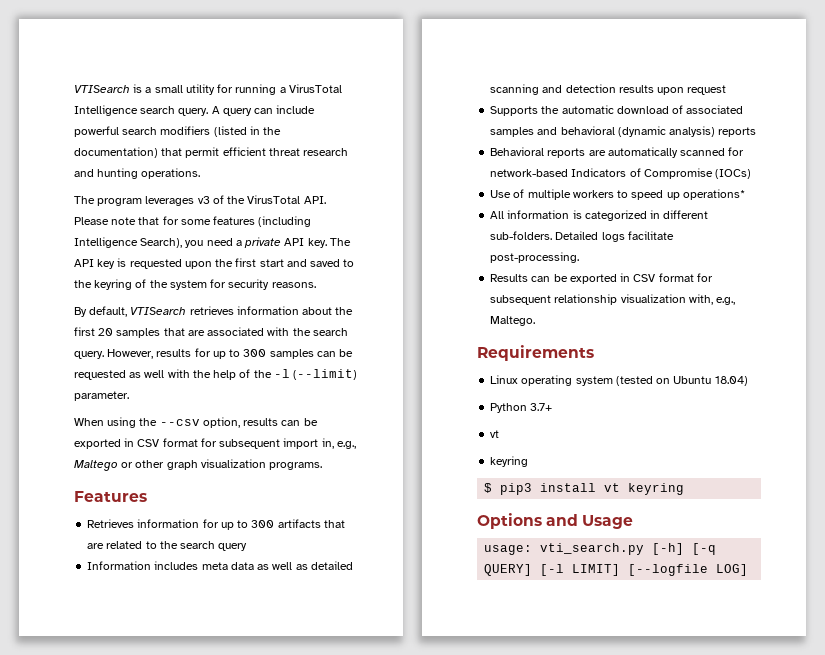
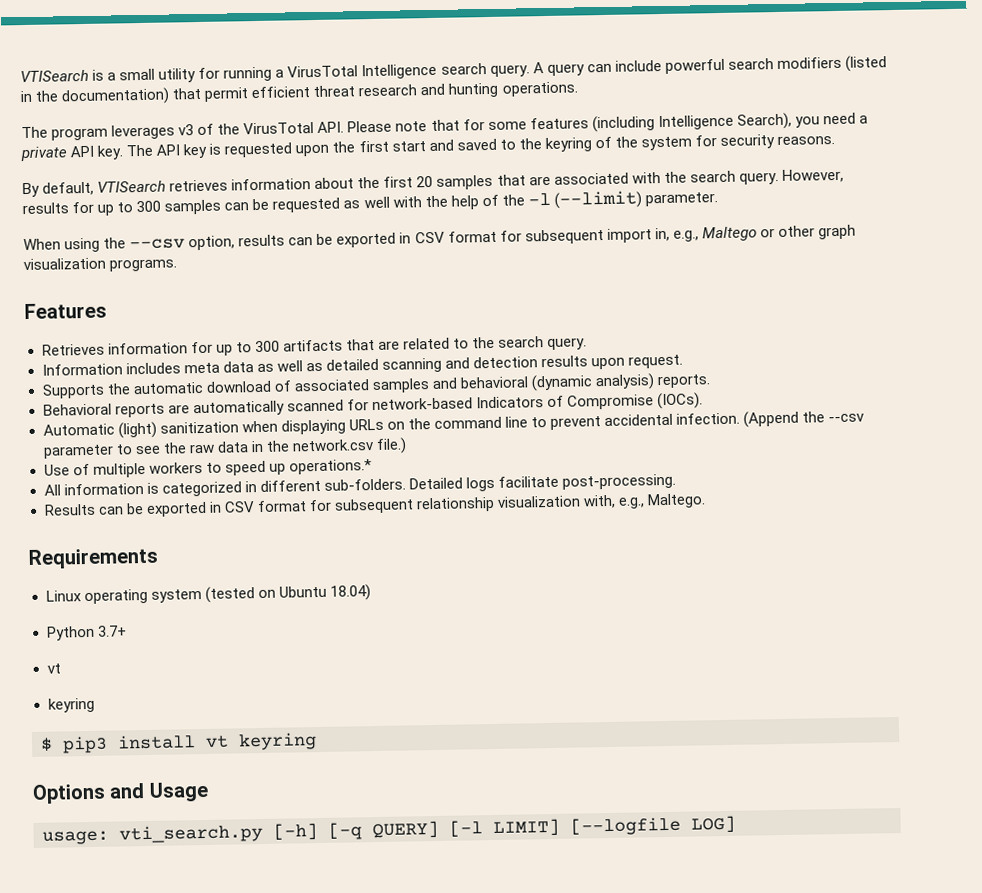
- Retrieves information for up to 300 artifacts that are related to the search query
+ Retrieves information for up to 300 artifacts that are related to the search query.
- Information includes meta data as well as detailed scanning and detection results upon request
+ Information includes meta data as well as detailed scanning and detection results upon request.
- Supports the automatic download of associated samples and behavioral (dynamic analysis) reports
+ Supports the automatic download of associated samples and behavioral (dynamic analysis) reports.
- Behavioral reports are automatically scanned for network-based Indicators of Compromise (IOCs)
+ Behavioral reports are automatically scanned for network-based Indicators of Compromise (IOCs).
+ Automatic (light) sanitization when displaying URLs on the command line to prevent accidental infection. (Append the --csv parameter to see the raw data in the network.csv file.)
- Use of multiple workers to speed up operations*
+ Use of multiple workers to speed up operations.*

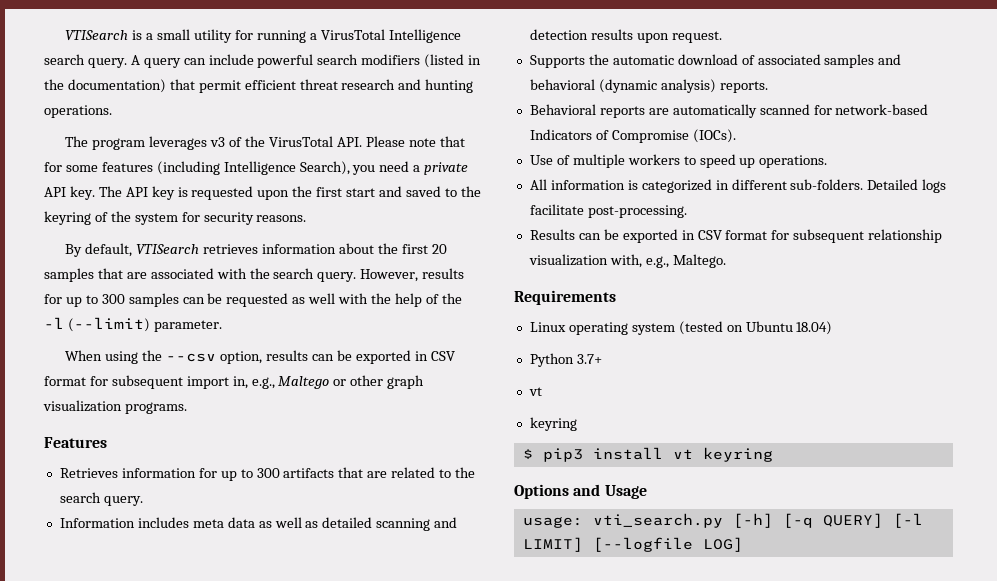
- Automatic (light) sanitization when displaying URLs on the command line to prevent accidental infection. (Append the --csv parameter to see the raw data in the network.csv file.)
- Use of multiple workers to speed up operations.*
+ Use of multiple workers to speed up operations.

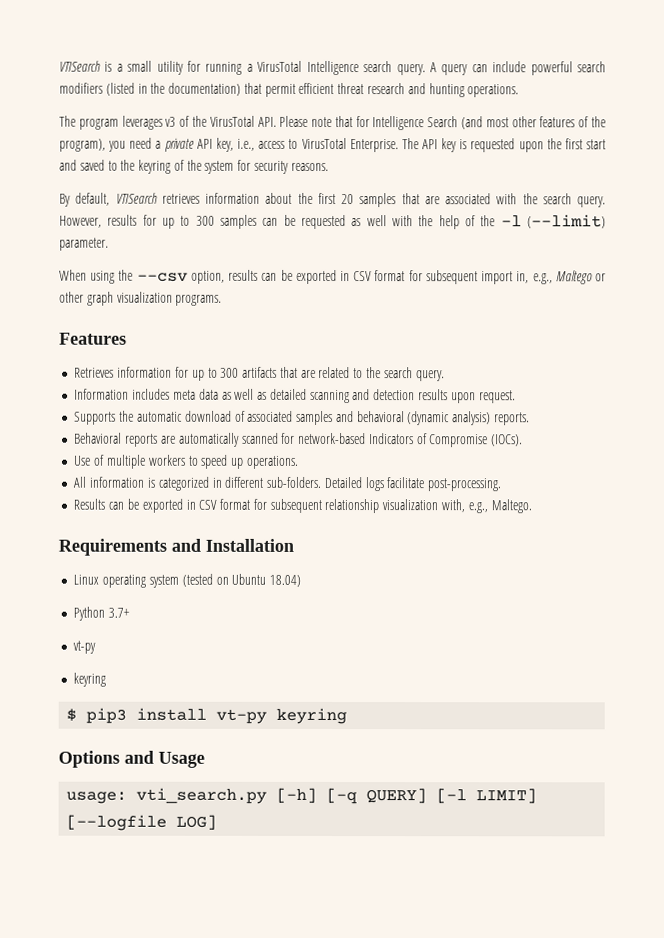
- The program leverages v3 of the VirusTotal API. Please note that for some features (including Intelligence Search), you need a private API key.
+ The program leverages v3 of the VirusTotal API. Please note that for Intelligence Search (and most other features of the program), you need a private API key, i.e., access to VirusTotal Enterprise.
- Requirements
+ Requirements and Installation
  Python 3.7+
- vt
+ vt-py
- $ pip3 install vt keyring
+ $ pip3 install vt-py keyring

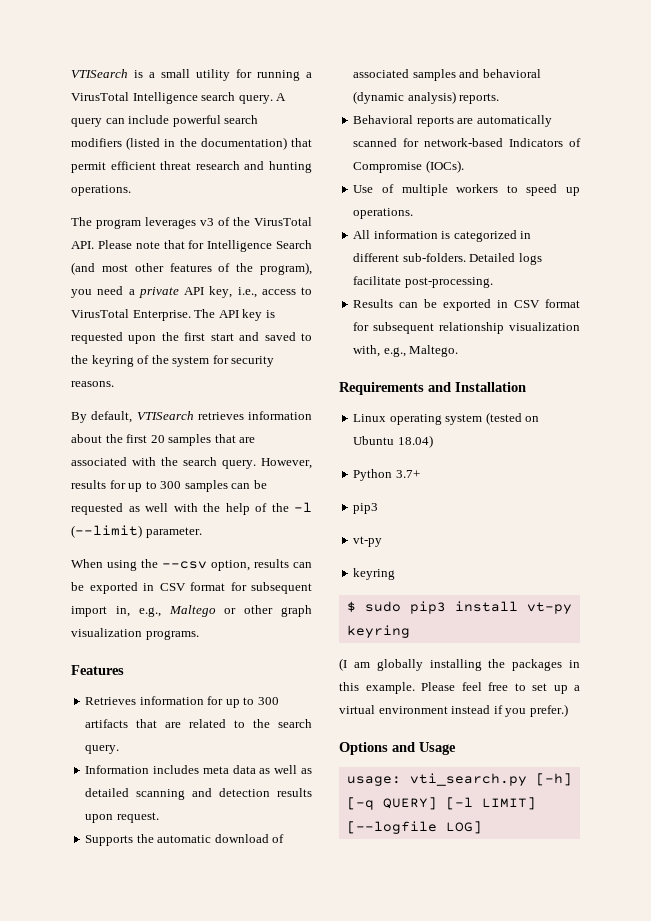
  Python 3.7+
+ pip3
- $ pip3 install vt-py keyring
+ $ sudo pip3 install vt-py keyring
+ (I am globally installing the packages in this example. Please feel free to set up a virtual environment instead if you prefer.)

